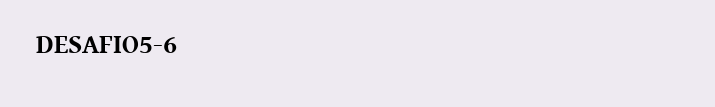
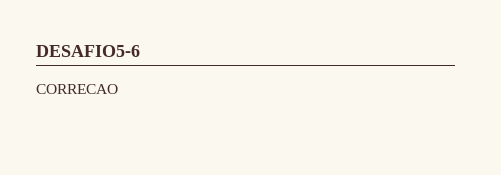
+ CORRECAO

